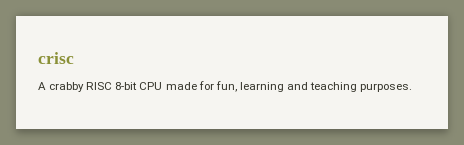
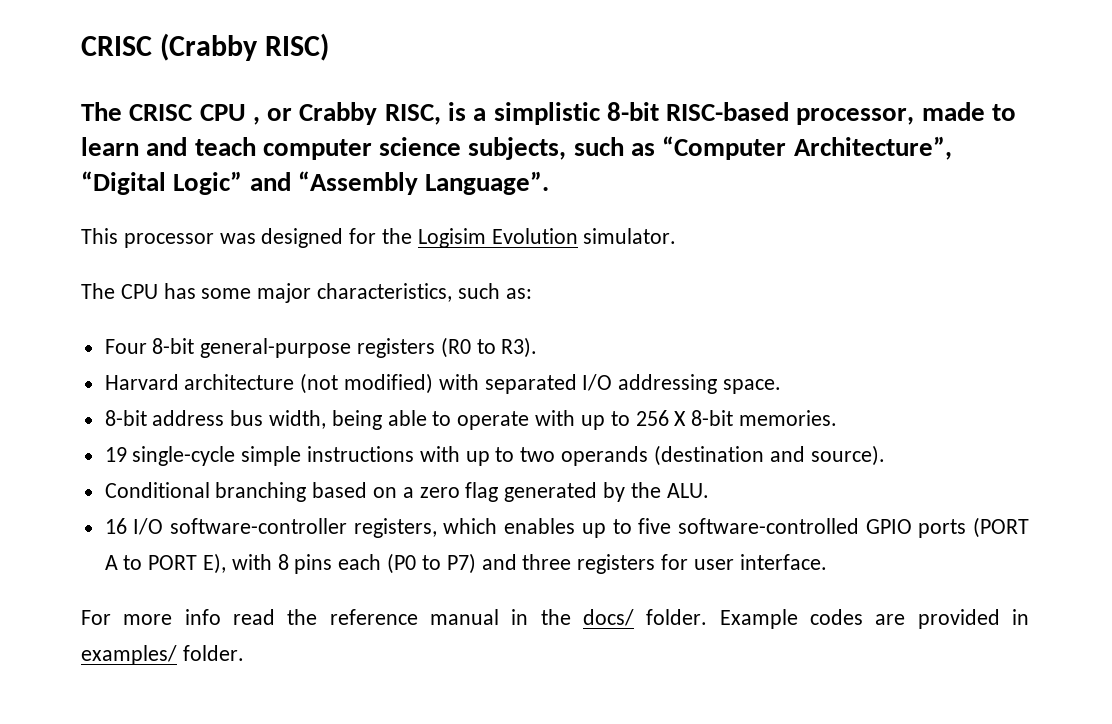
- crisc
- A crabby RISC 8-bit CPU made for fun, learning and teaching purposes.
+ CRISC (Crabby RISC)
+ The CRISC CPU , or Crabby RISC, is a simplistic 8-bit RISC-based processor, made to learn and teach computer science subjects, such as “Computer Architecture”, “Digital Logic” and “Assembly Language”.
+ This processor was designed for the Logisim Evolution simulator.
+ The CPU has some major characteristics, such as:
+ Four 8-bit general-purpose registers (R0 to R3).
+ Harvard architecture (not modified) with separated I/O addressing space.
+ 8-bit address bus width, being able to operate with up to 256 X 8-bit memories.
+ 19 single-cycle simple instructions with up to two operands (destination and source).
+ Conditional branching based on a zero flag generated by the ALU.
+ 16 I/O software-controller registers, which enables up to five software-controlled GPIO ports (PORT A to PORT E), with 8 pins each (P0 to P7) and three registers for user interface.
+ For more info read the reference manual in the docs/ folder. Example codes are provided in examples/ folder.

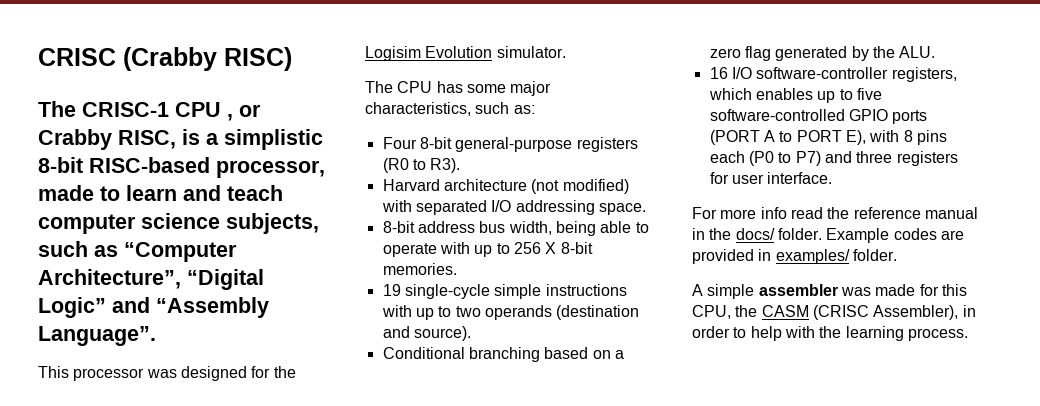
- The CRISC CPU , or Crabby RISC, is a simplistic 8-bit RISC-based processor, made to learn and teach computer science subjects, such as “Computer Architecture”, “Digital Logic” and “Assembly Language”.
+ The CRISC-1 CPU , or Crabby RISC, is a simplistic 8-bit RISC-based processor, made to learn and teach computer science subjects, such as “Computer Architecture”, “Digital Logic” and “Assembly Language”.
+ A simple assembler was made for this CPU, the CASM (CRISC Assembler), in order to help with the learning process.

